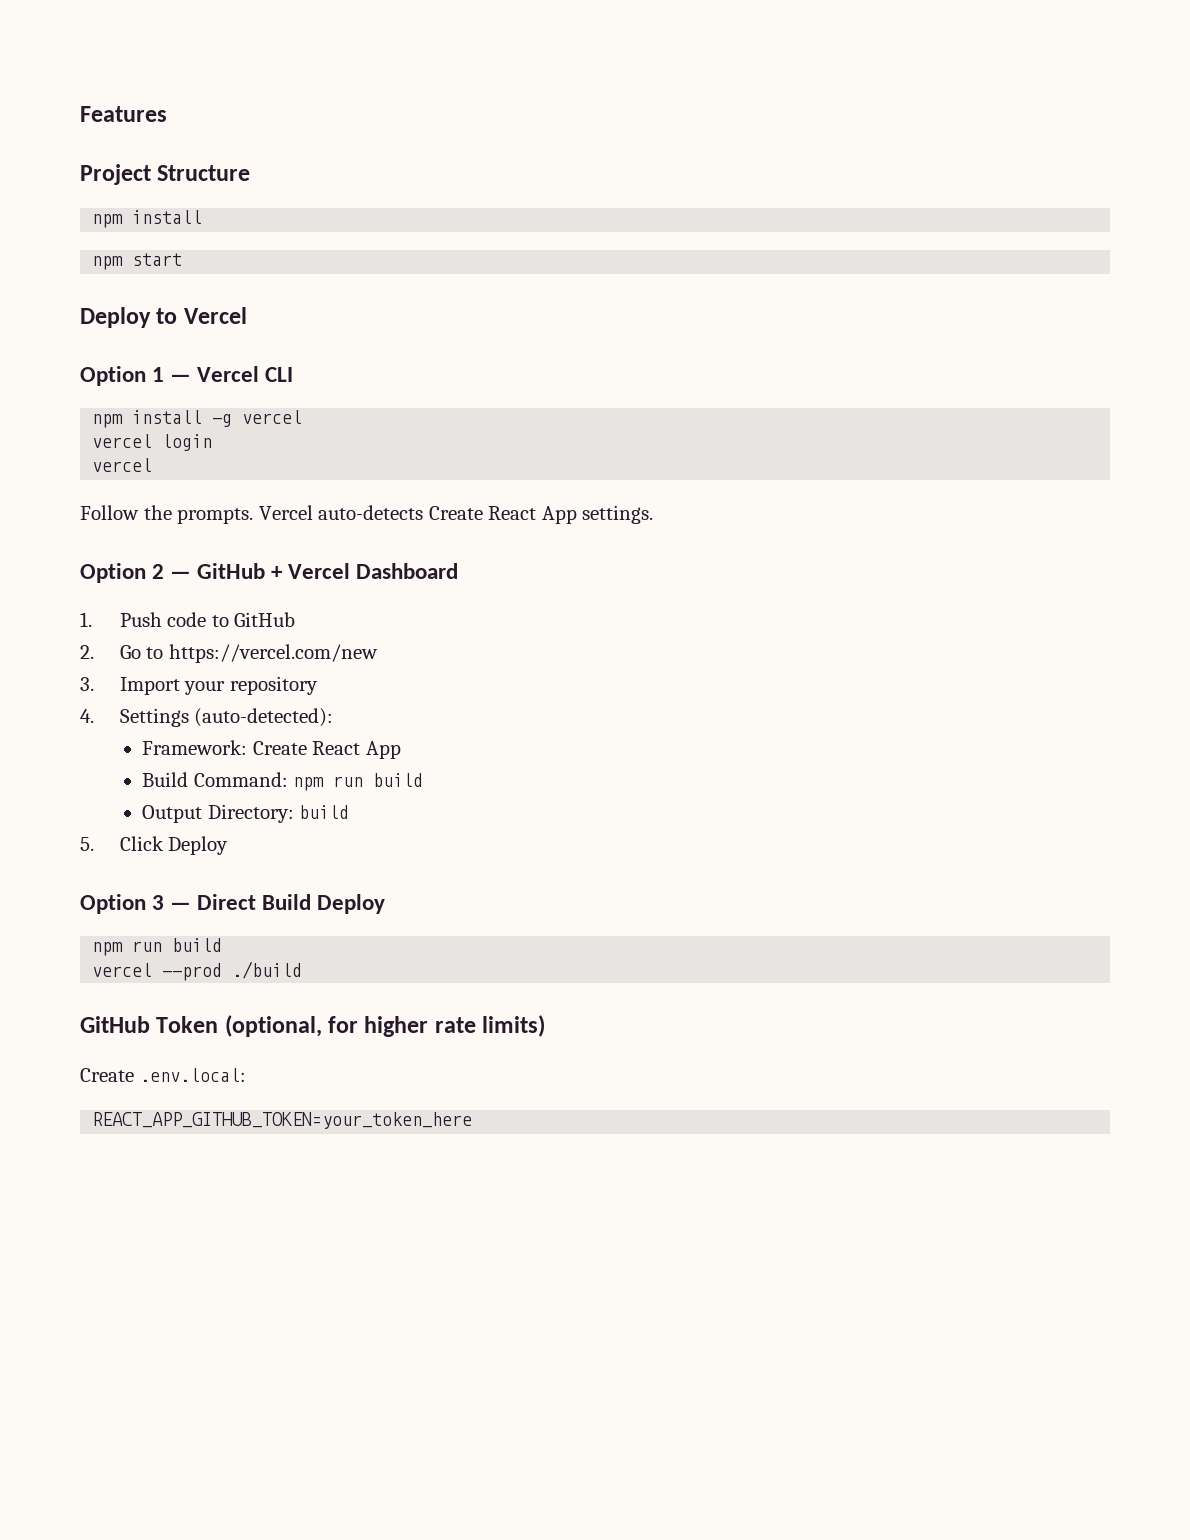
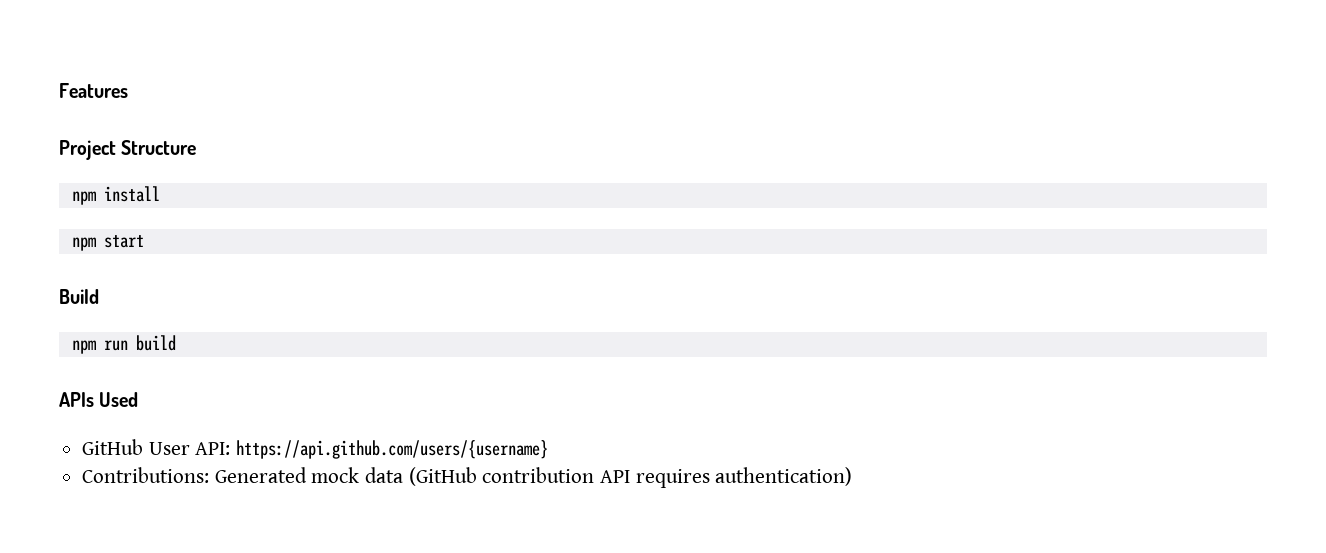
- Deploy to Vercel
- Option 1 — Vercel CLI
- npm install -g vercel
- vercel login
- vercel
- Follow the prompts. Vercel auto-detects Create React App settings.
- Option 2 — GitHub + Vercel Dashboard
- 1. Push code to GitHub
- 2. Go to https://vercel.com/new
- 3. Import your repository
- 4. Settings (auto-detected):
- Framework: Create React App
- Build Command: npm run build
- Output Directory: build
- 5. Click Deploy
- Option 3 — Direct Build Deploy
+ Build
  npm run build
- vercel --prod ./build
- GitHub Token (optional, for higher rate limits)
- Create .env.local:
- REACT_APP_GITHUB_TOKEN=your_token_here
+ APIs Used
+ GitHub User API: https://api.github.com/users/{username}
+ Contributions: Generated mock data (GitHub contribution API requires authentication)

